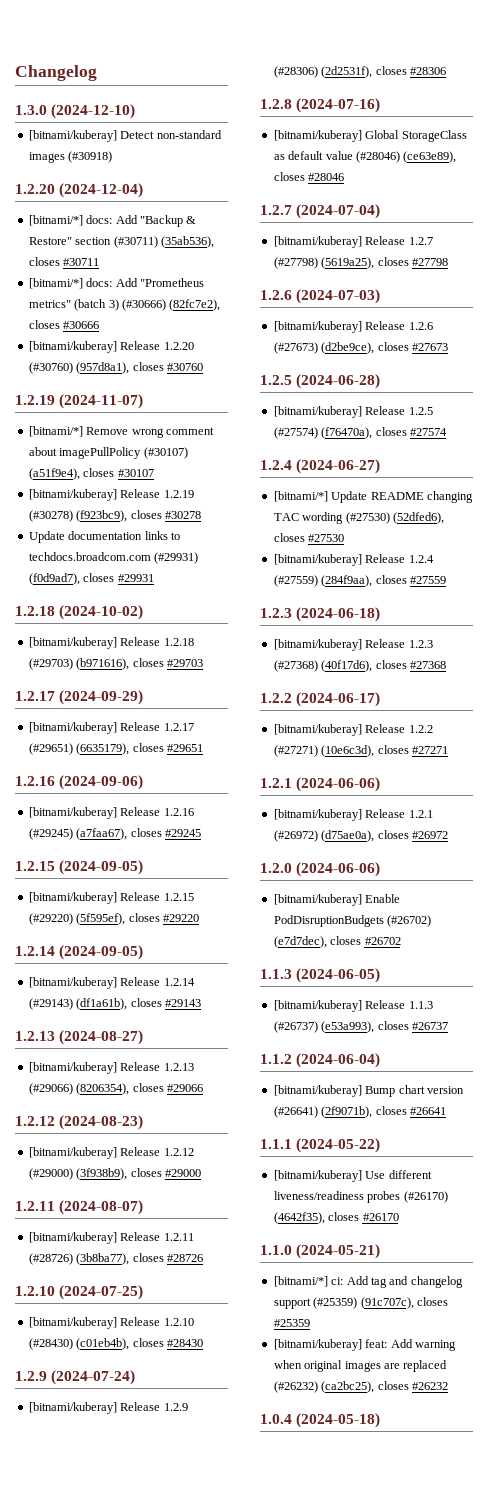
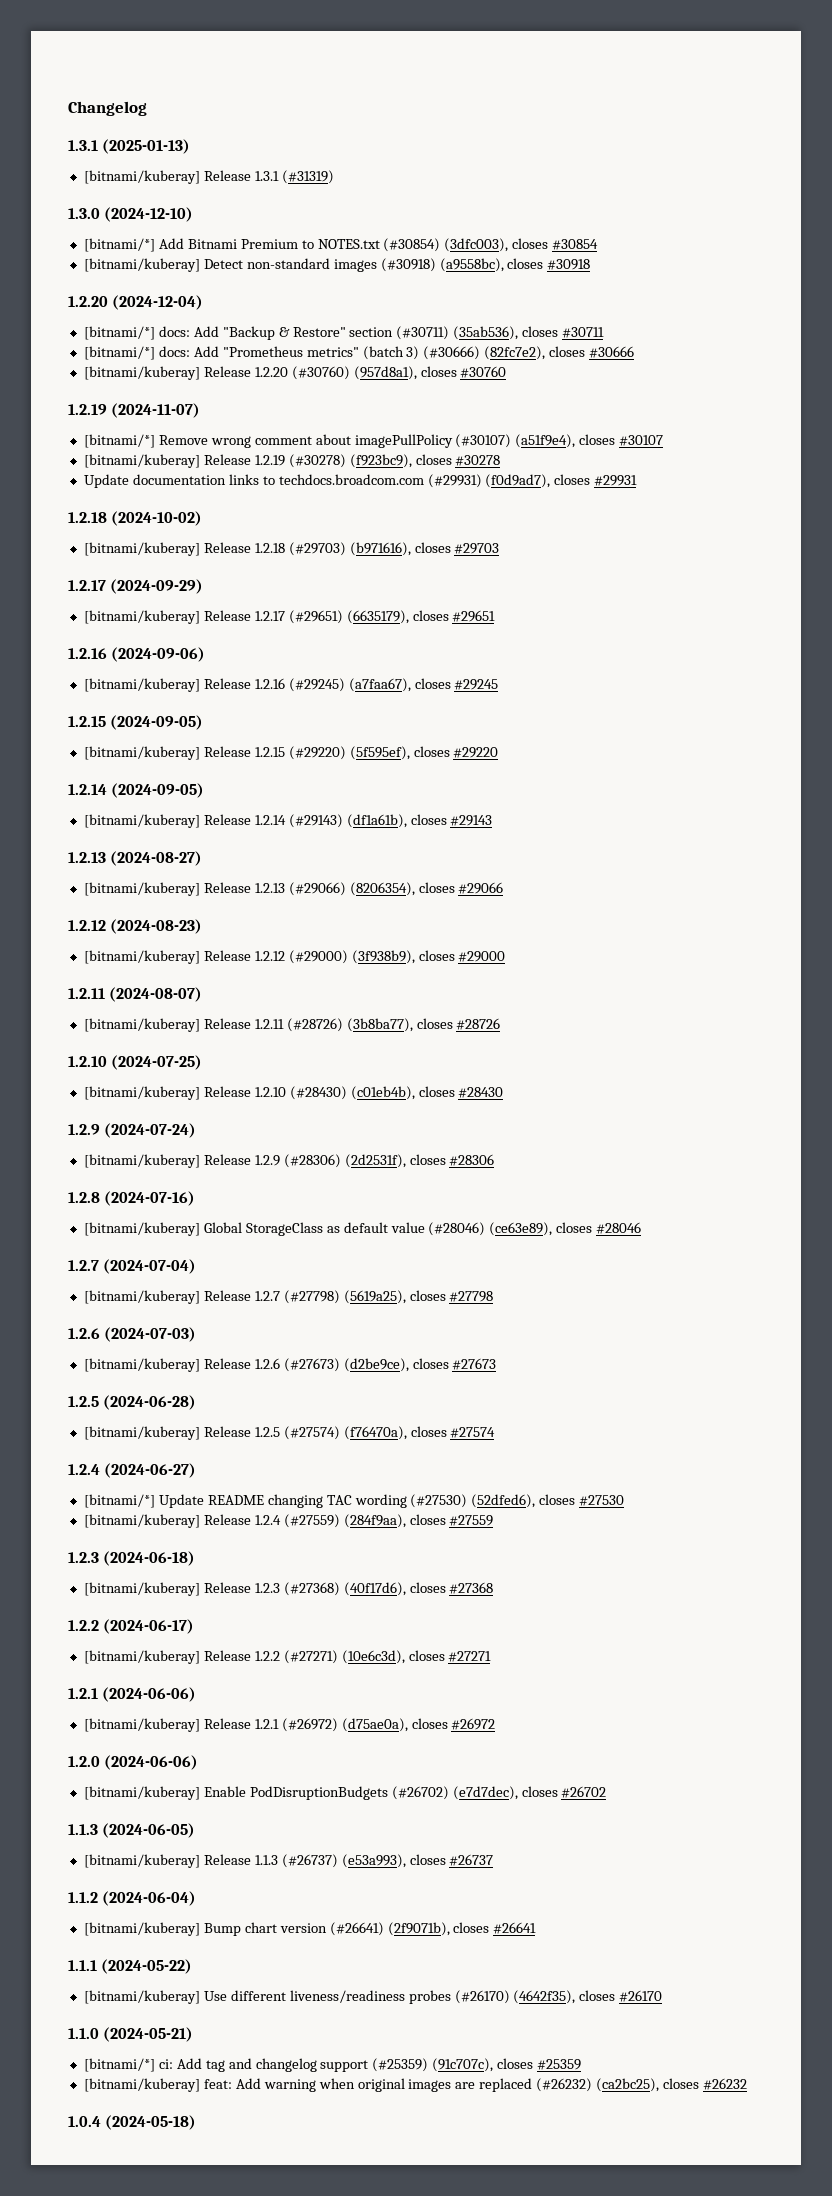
+ 1.3.1 (2025-01-13)
+ [bitnami/kuberay] Release 1.3.1 (#31319)
  1.3.0 (2024-12-10)
+ [bitnami/*] Add Bitnami Premium to NOTES.txt (#30854) (3dfc003), closes #30854
- [bitnami/kuberay] Detect non-standard images (#30918)
+ [bitnami/kuberay] Detect non-standard images (#30918) (a9558bc), closes #30918

